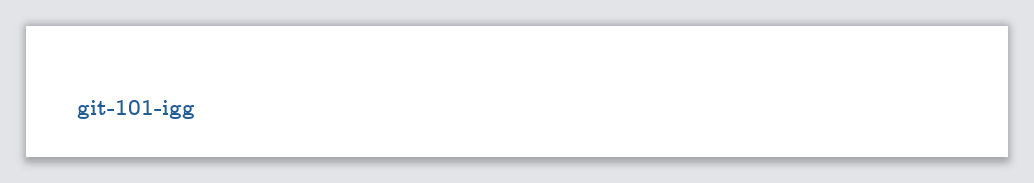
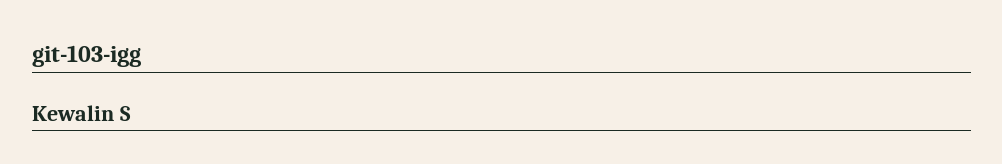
- git-101-igg
+ git-103-igg
+ Kewalin S

